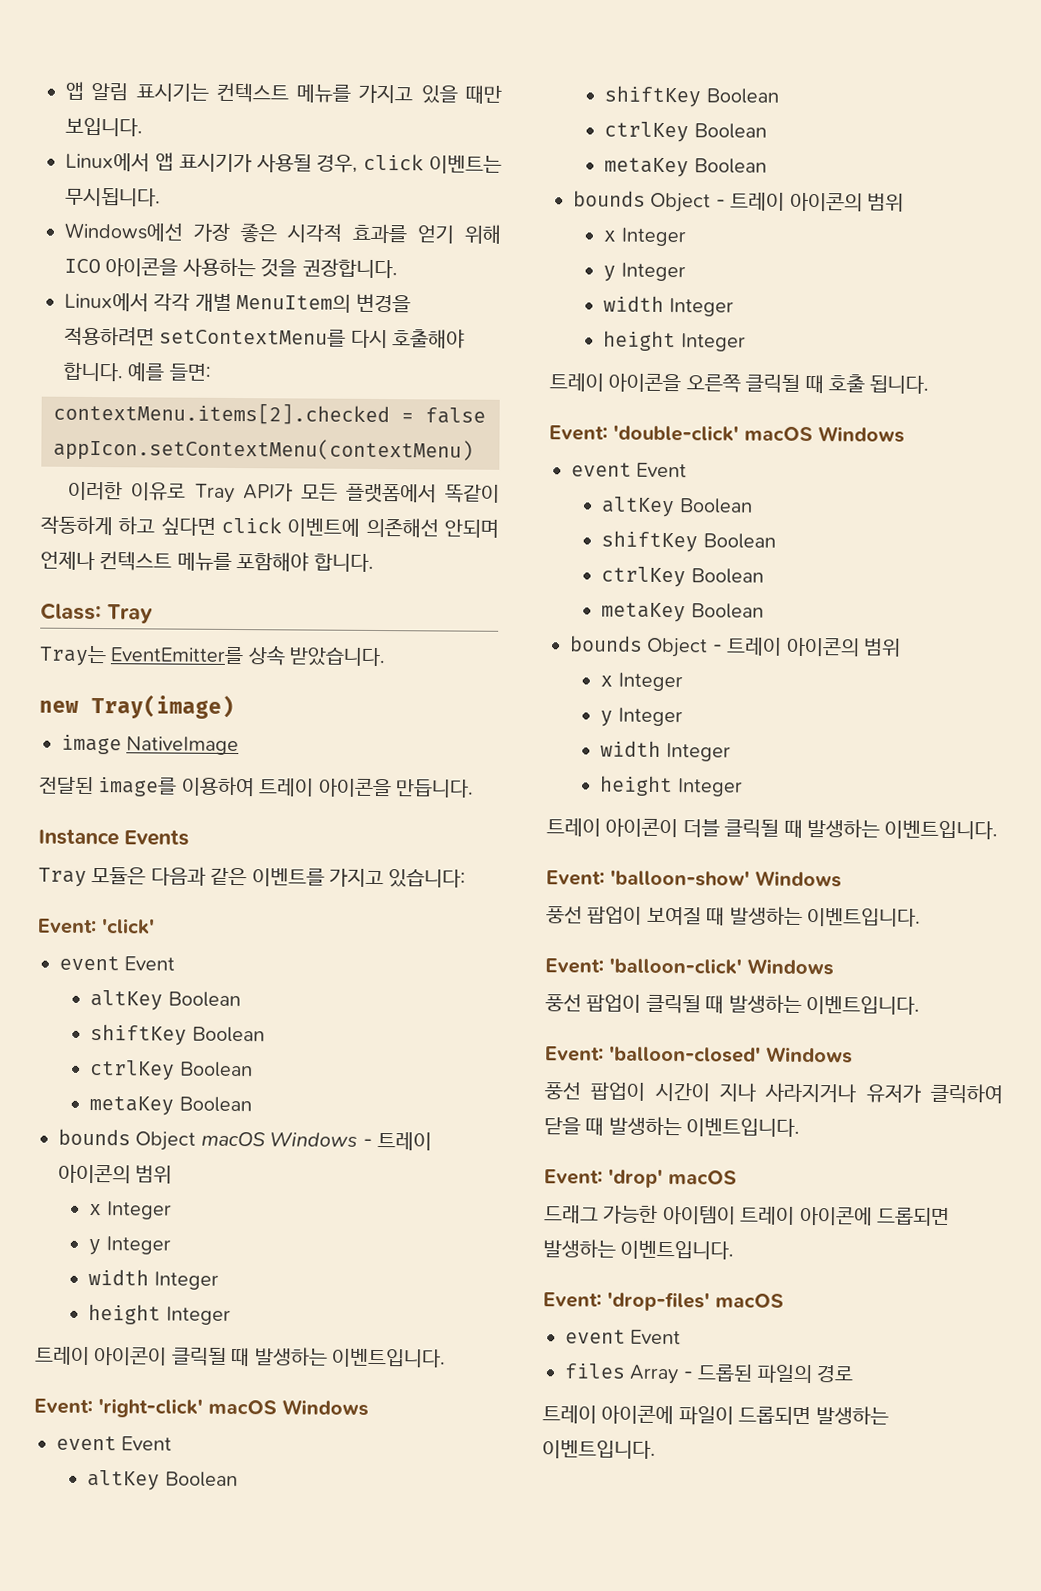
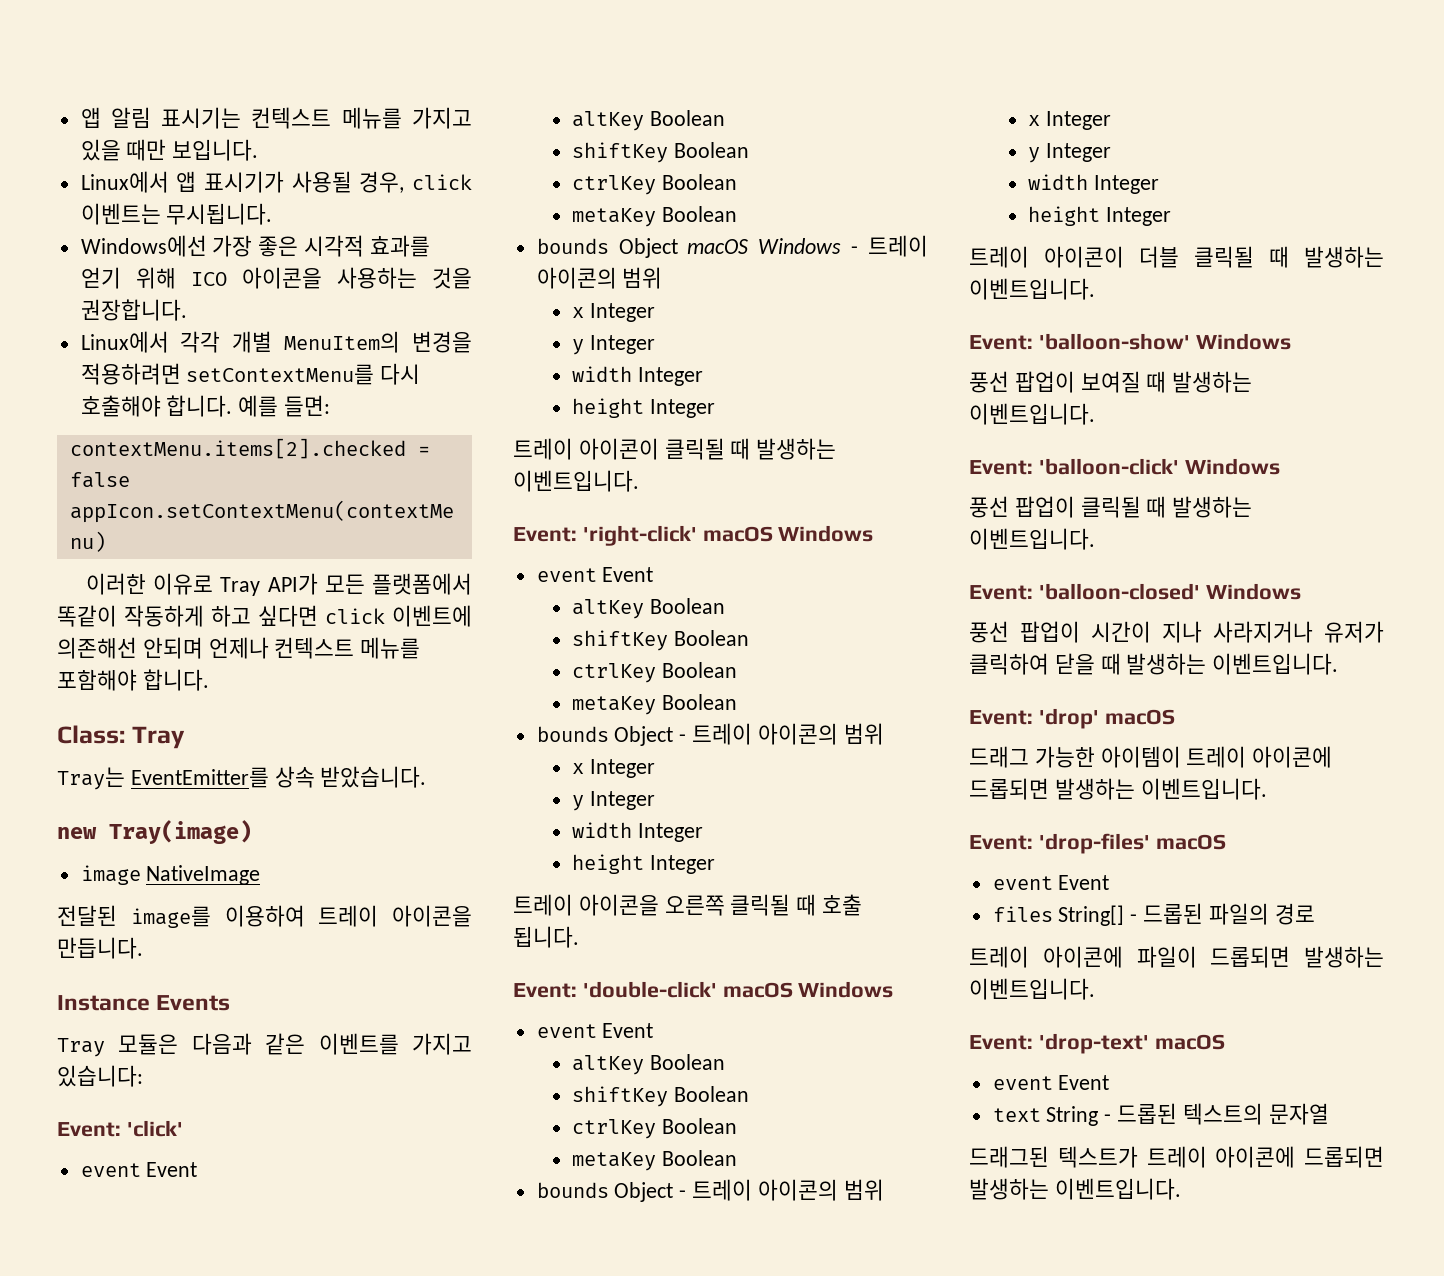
- files Array - 드롭된 파일의 경로
+ files String[] - 드롭된 파일의 경로
+ Event: 'drop-text' macOS
+ event Event
+ text String - 드롭된 텍스트의 문자열
+ 드래그된 텍스트가 트레이 아이콘에 드롭되면 발생하는 이벤트입니다.

